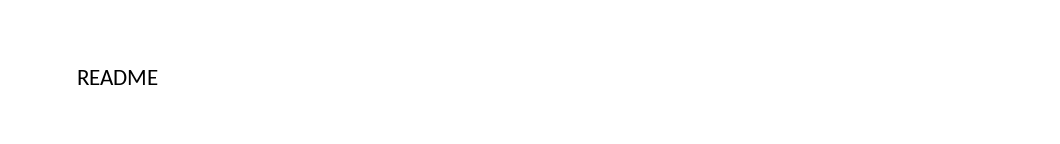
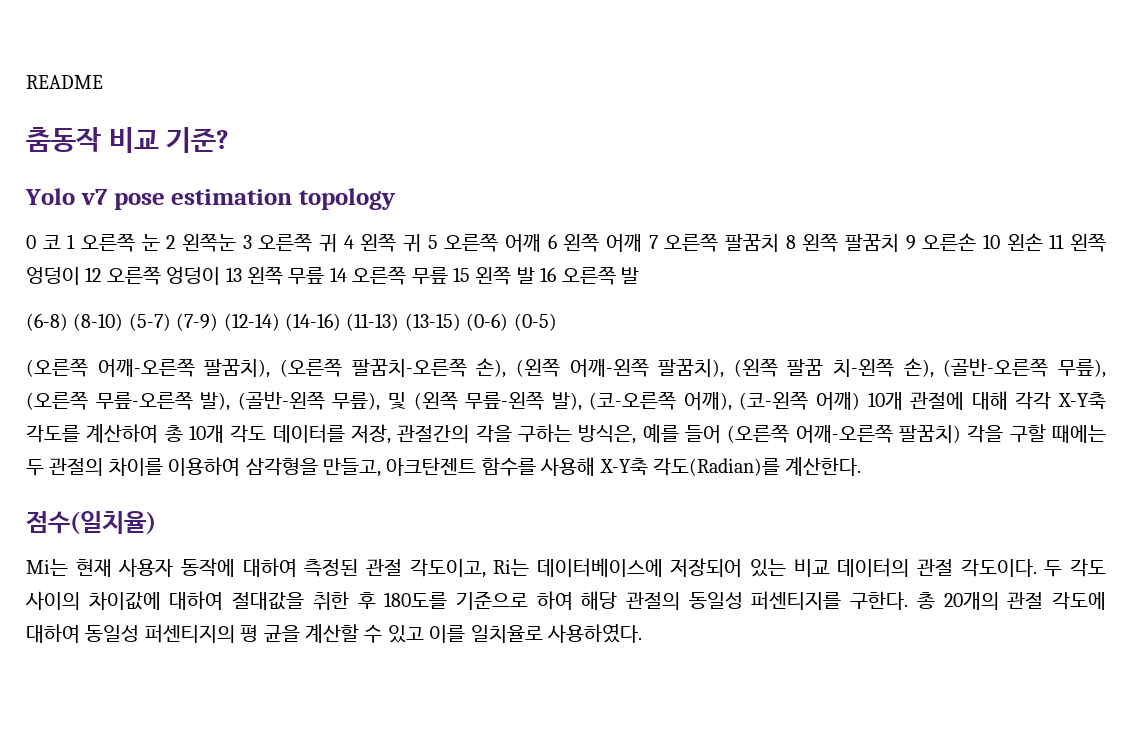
+ 춤동작 비교 기준?
+ Yolo v7 pose estimation topology
+ 0 코 1 오른쪽 눈 2 왼쪽눈 3 오른쪽 귀 4 왼쪽 귀 5 오른쪽 어깨 6 왼쪽 어깨 7 오른쪽 팔꿈치 8 왼쪽 팔꿈치 9 오른손 10 왼손 11 왼쪽 엉덩이 12 오른쪽 엉덩이 13 왼쪽 무릎 14 오른쪽 무릎 15 왼쪽 발 16 오른쪽 발
+ (6-8) (8-10) (5-7) (7-9) (12-14) (14-16) (11-13) (13-15) (0-6) (0-5)
+ (오른쪽 어깨-오른쪽 팔꿈치), (오른쪽 팔꿈치-오른쪽 손), (왼쪽 어깨-왼쪽 팔꿈치), (왼쪽 팔꿈 치-왼쪽 손), (골반-오른쪽 무릎), (오른쪽 무릎-오른쪽 발), (골반-왼쪽 무릎), 및 (왼쪽 무릎-왼쪽 발), (코-오른쪽 어깨), (코-왼쪽 어깨) 10개 관절에 대해 각각 X-Y축 각도를 계산하여 총 10개 각도 데이터를 저장, 관절간의 각을 구하는 방식은, 예를 들어 (오른쪽 어깨-오른쪽 팔꿈치) 각을 구할 때에는 두 관절의 차이를 이용하여 삼각형을 만들고, 아크탄젠트 함수를 사용해 X-Y축 각도(Radian)를 계산한다.
+ 점수(일치율)
+ Mi는 현재 사용자 동작에 대하여 측정된 관절 각도이고, Ri는 데이터베이스에 저장되어 있는 비교 데이터의 관절 각도이다. 두 각도 사이의 차이값에 대하여 절대값을 취한 후 180도를 기준으로 하여 해당 관절의 동일성 퍼센티지를 구한다. 총 20개의 관절 각도에 대하여 동일성 퍼센티지의 평 균을 계산할 수 있고 이를 일치율로 사용하였다.

